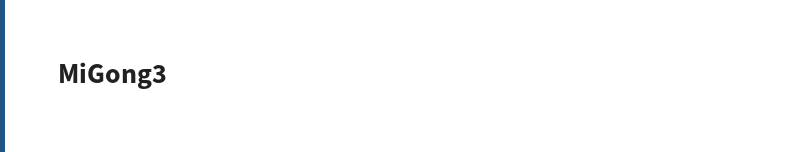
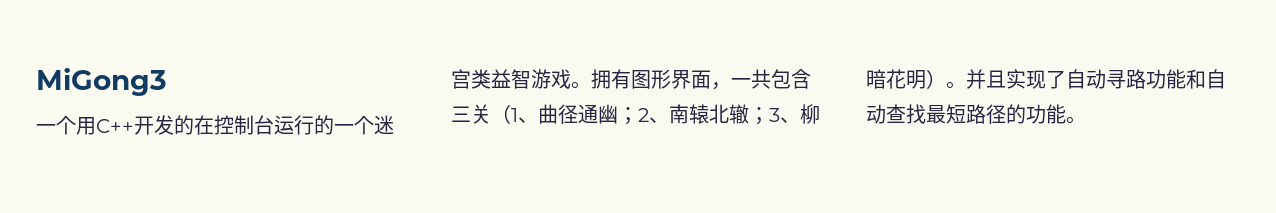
+ 一个用C++开发的在控制台运行的一个迷宫类益智游戏。拥有图形界面，一共包含三关（1、曲径通幽；2、南辕北辙；3、柳暗花明）。并且实现了自动寻路功能和自动查找最短路径的功能。

